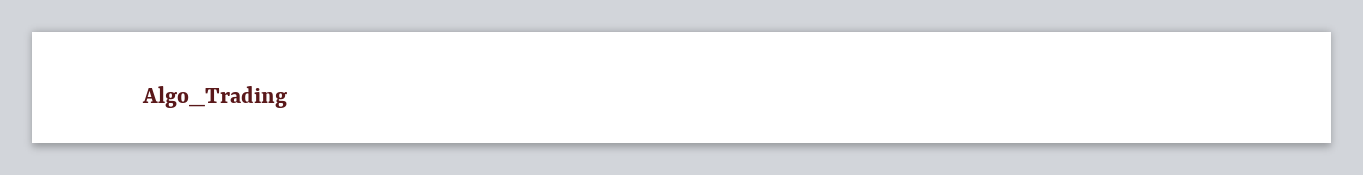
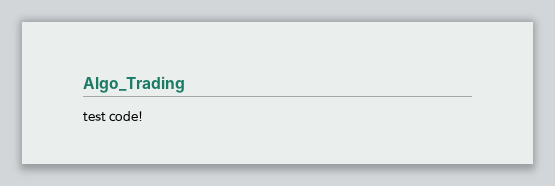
+ test code!

